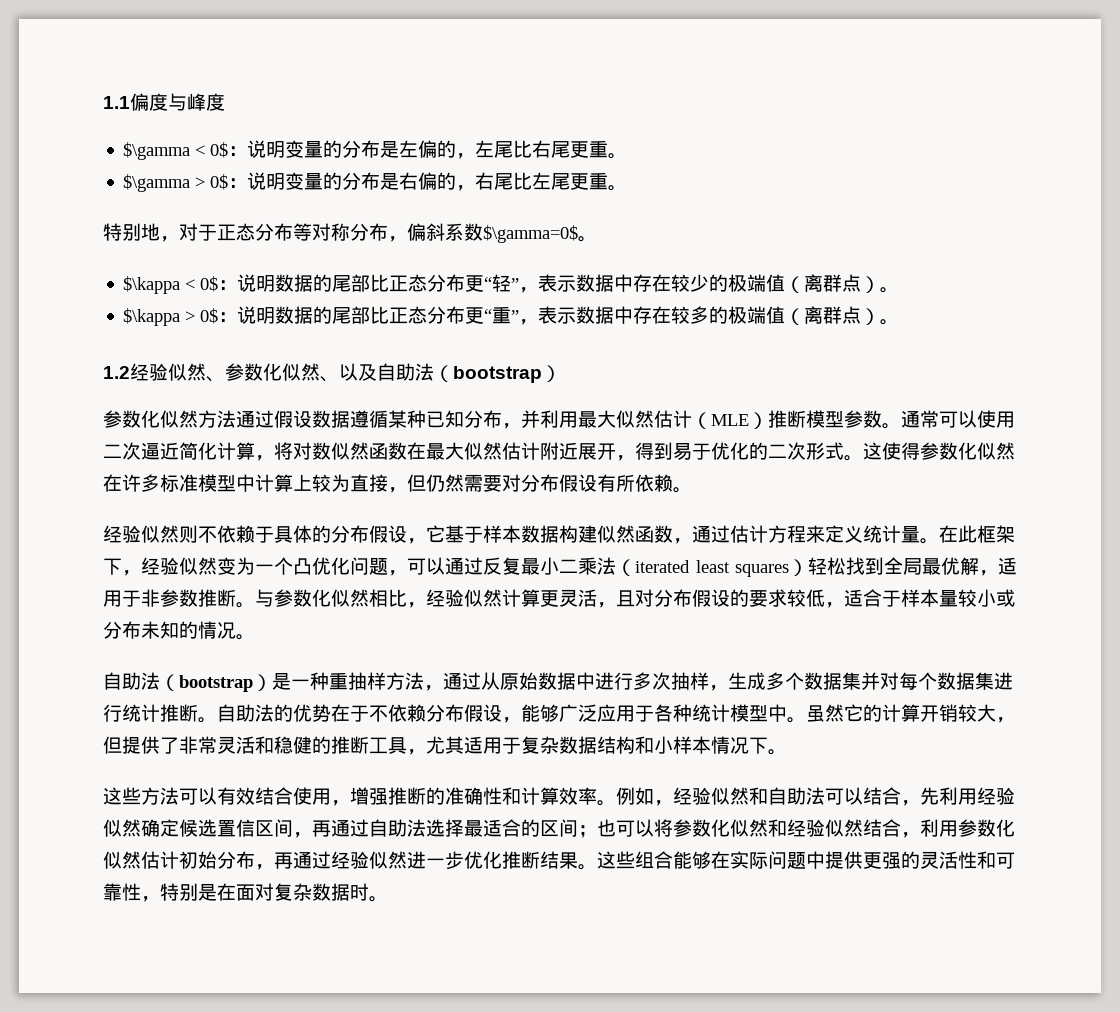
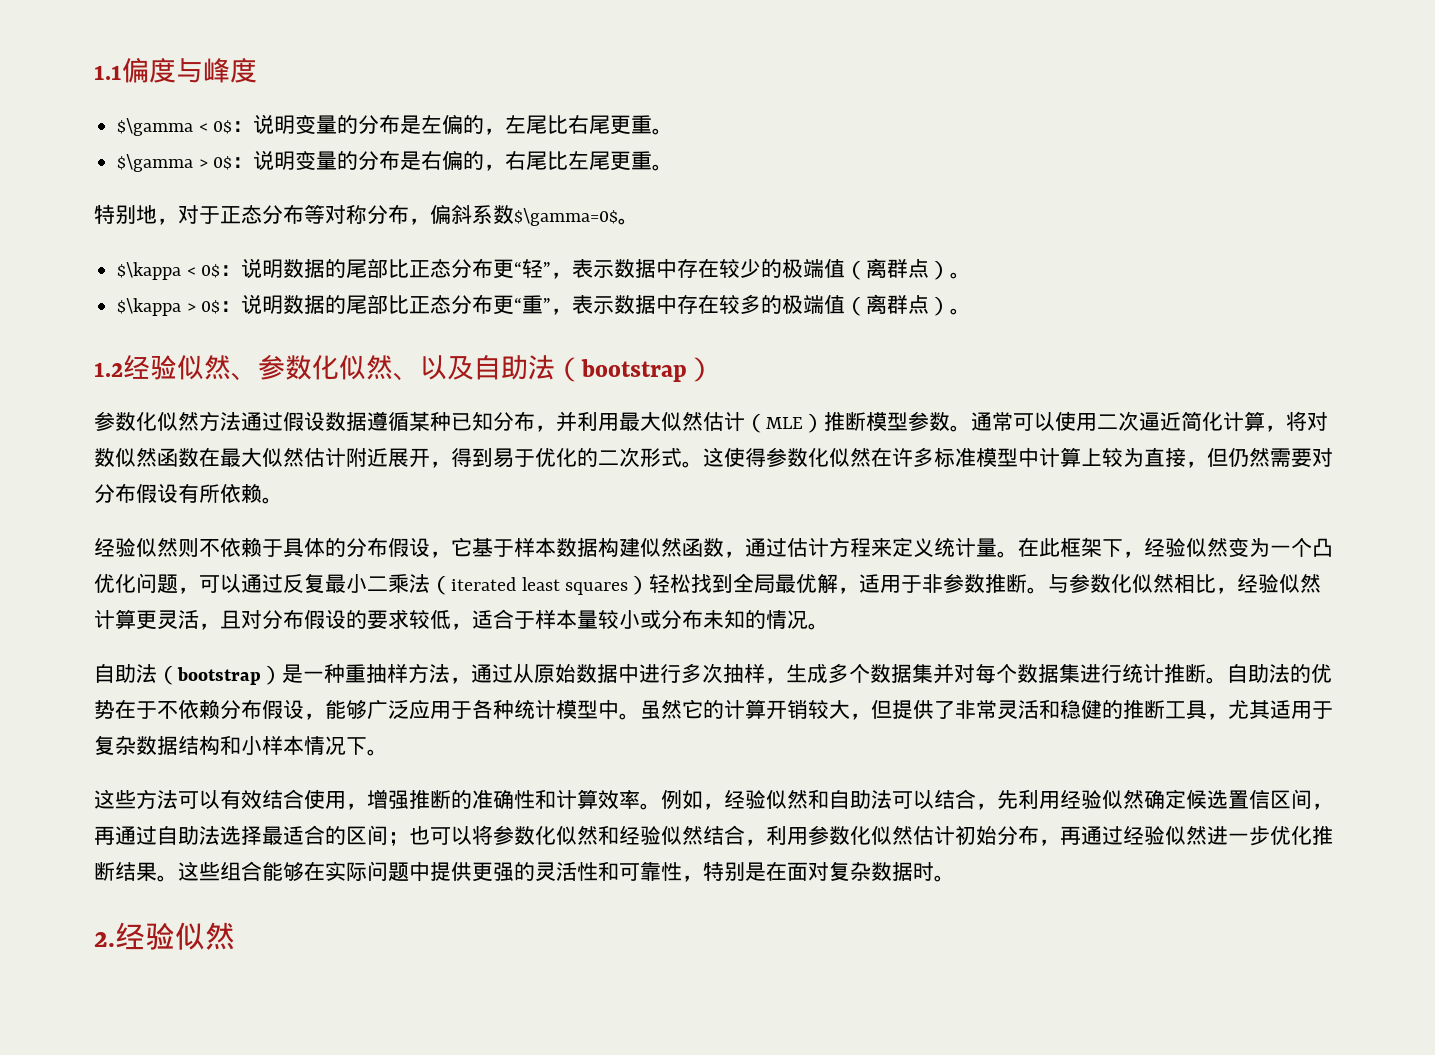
+ 2.经验似然

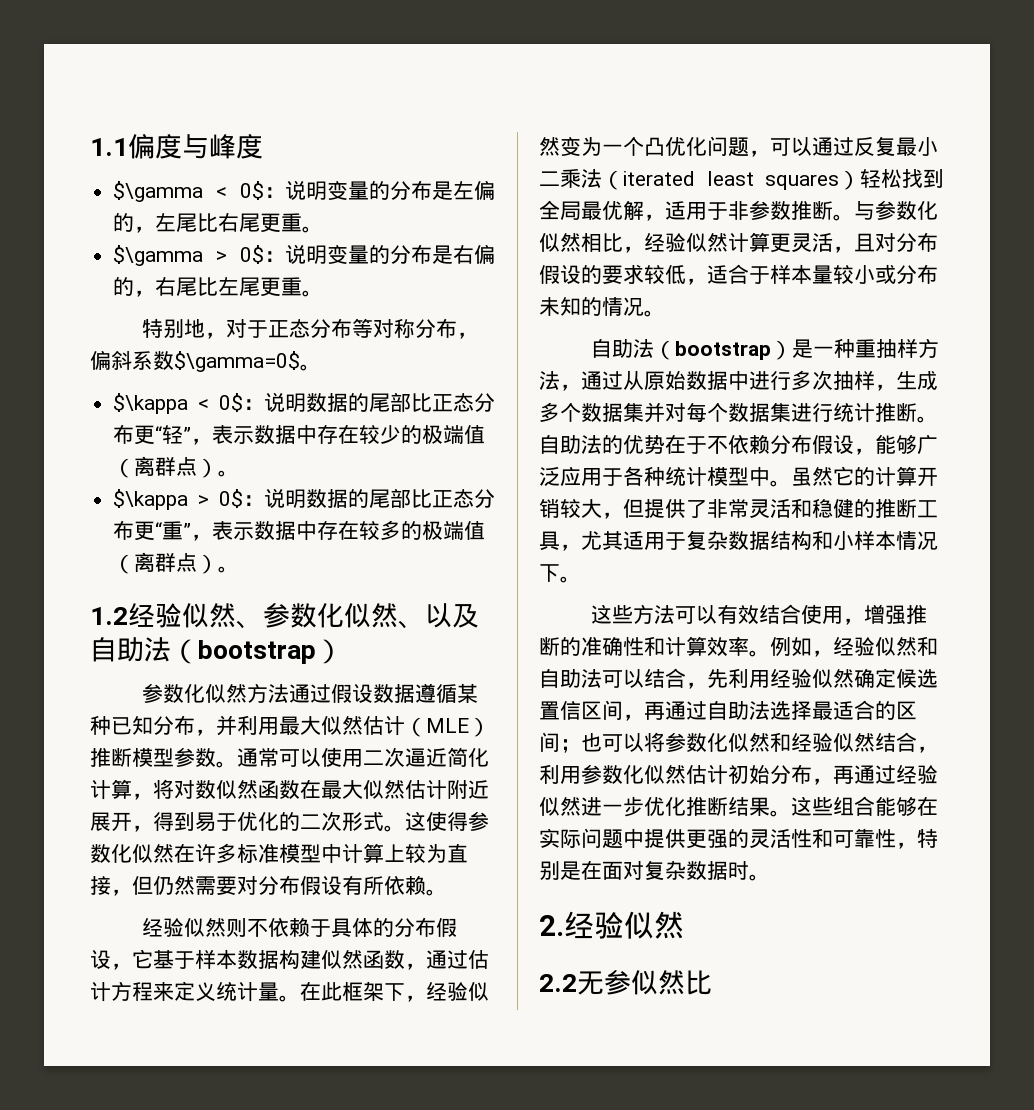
+ 2.2无参似然比

